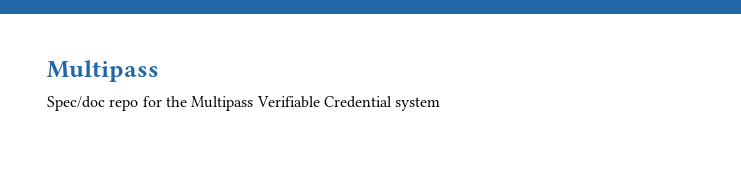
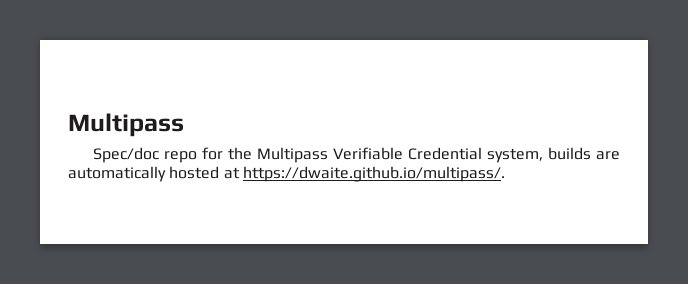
- Spec/doc repo for the Multipass Verifiable Credential system
+ Spec/doc repo for the Multipass Verifiable Credential system, builds are automatically hosted at https://dwaite.github.io/multipass/.

